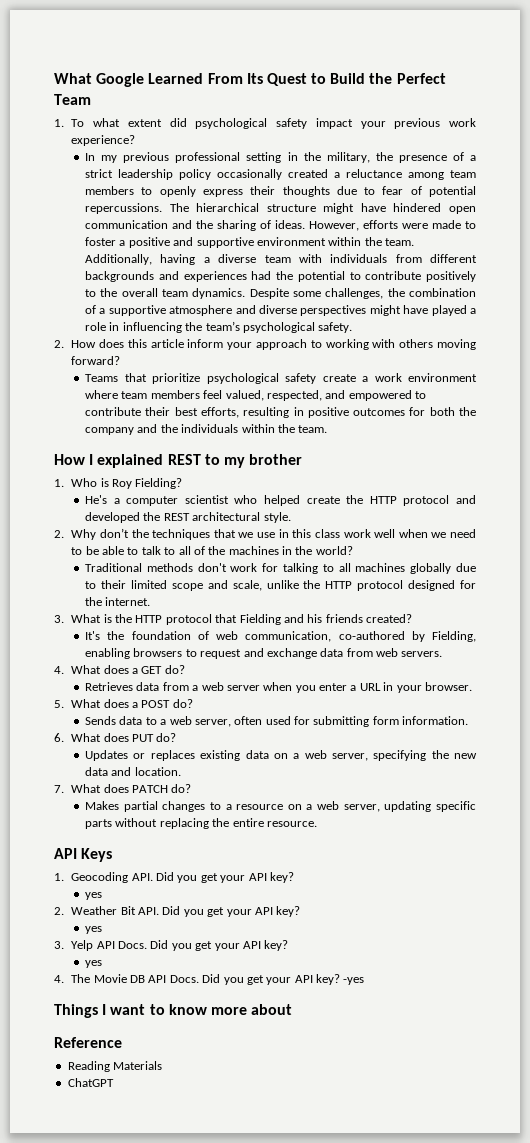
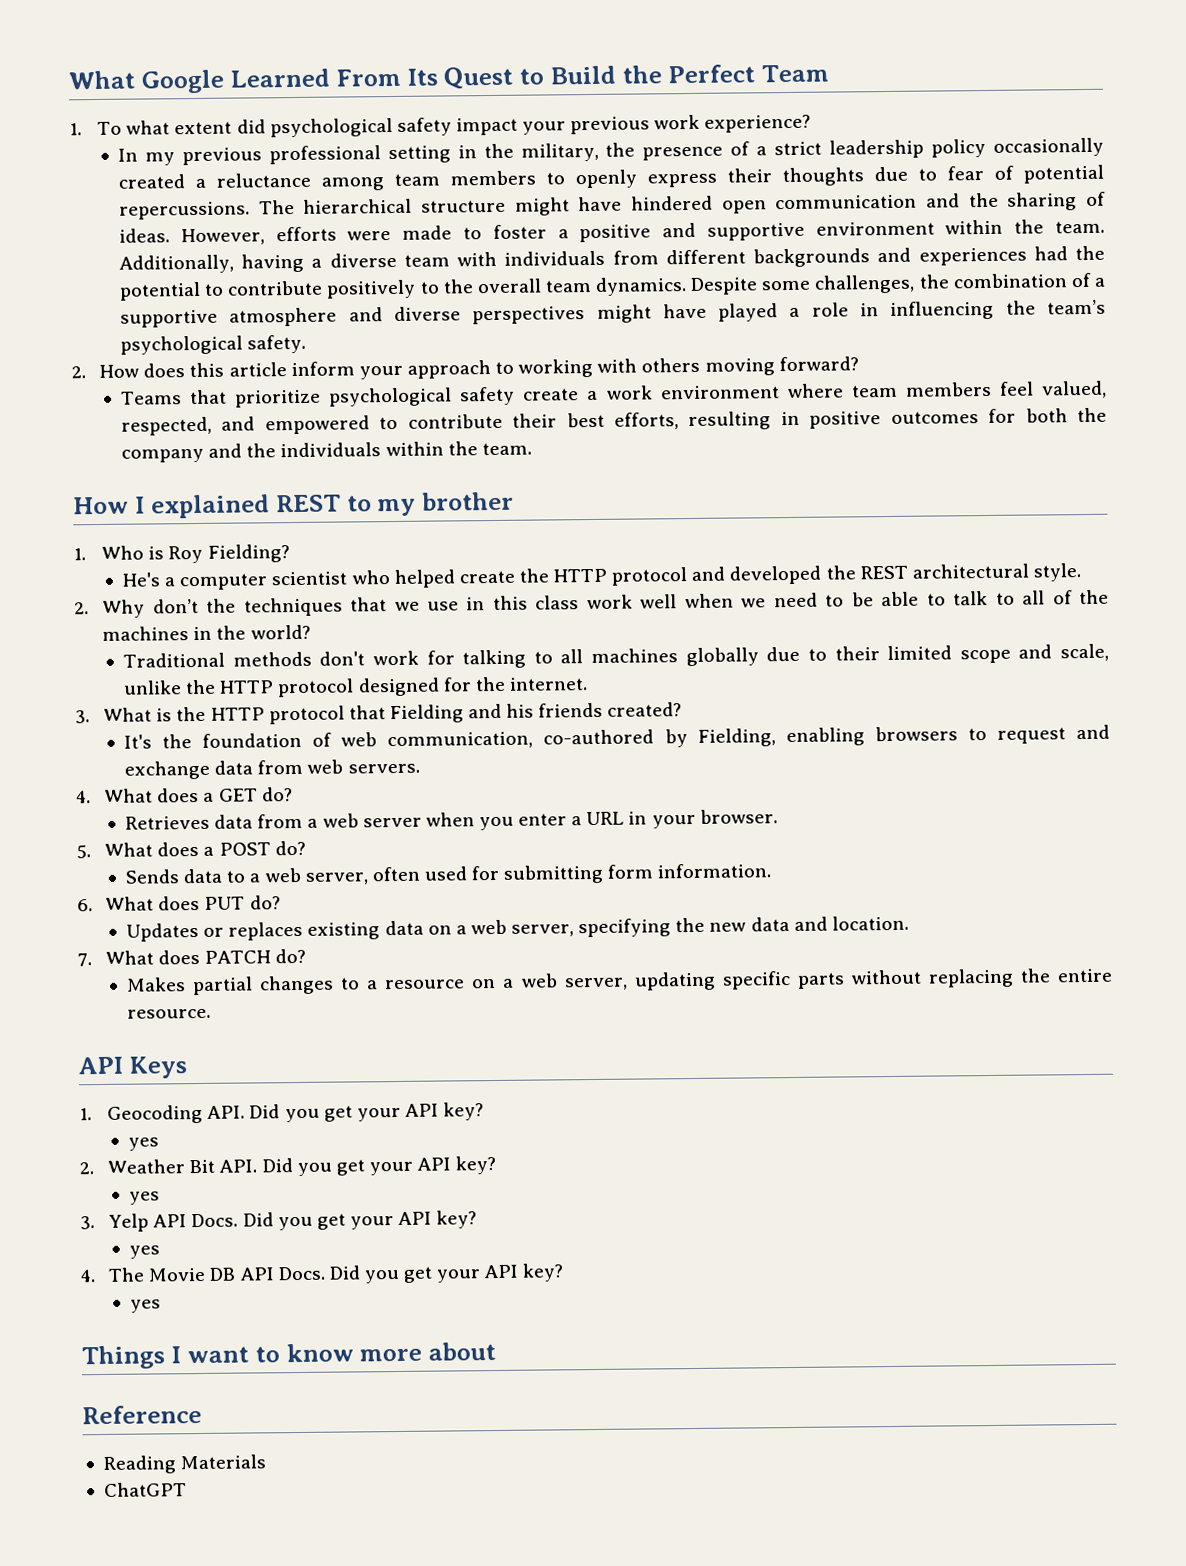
- 4. The Movie DB API Docs. Did you get your API key? -yes
+ 4. The Movie DB API Docs. Did you get your API key?
+ yes

